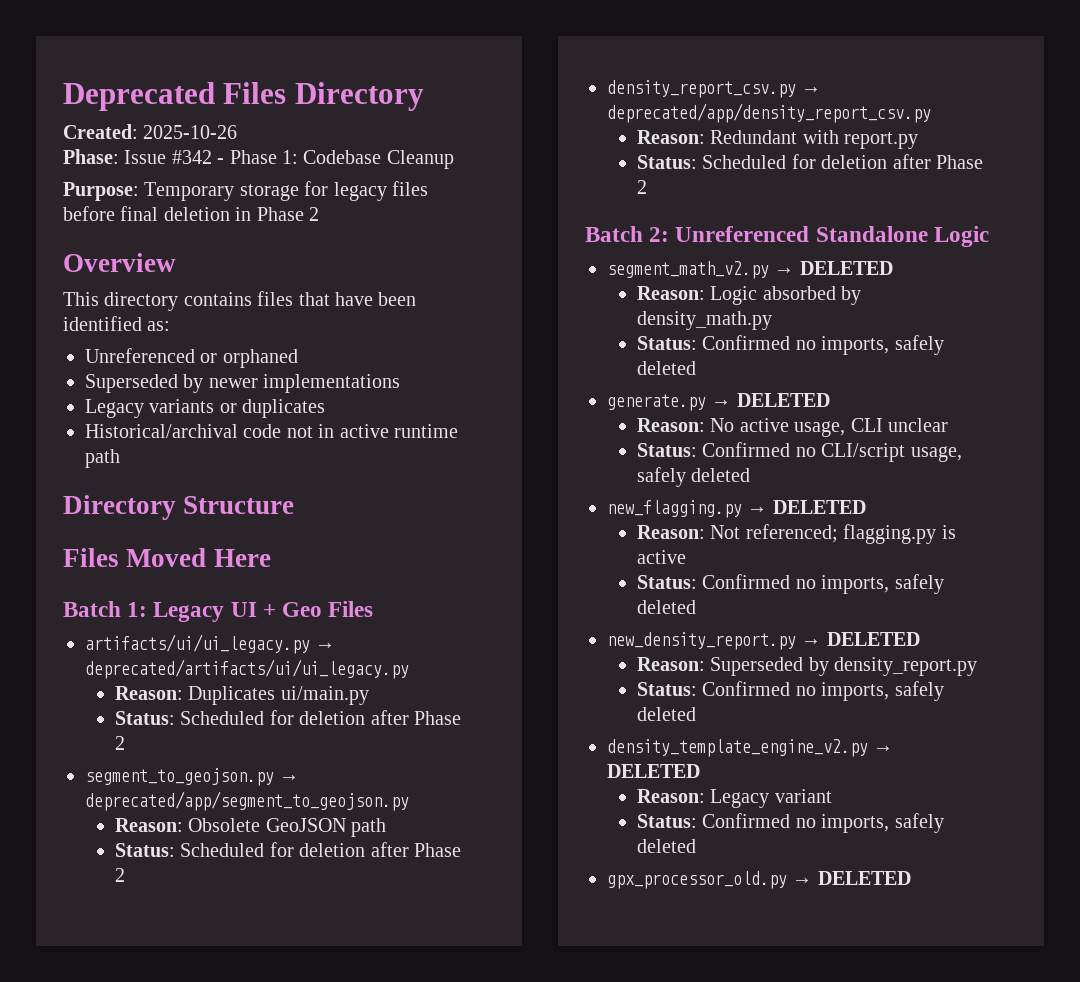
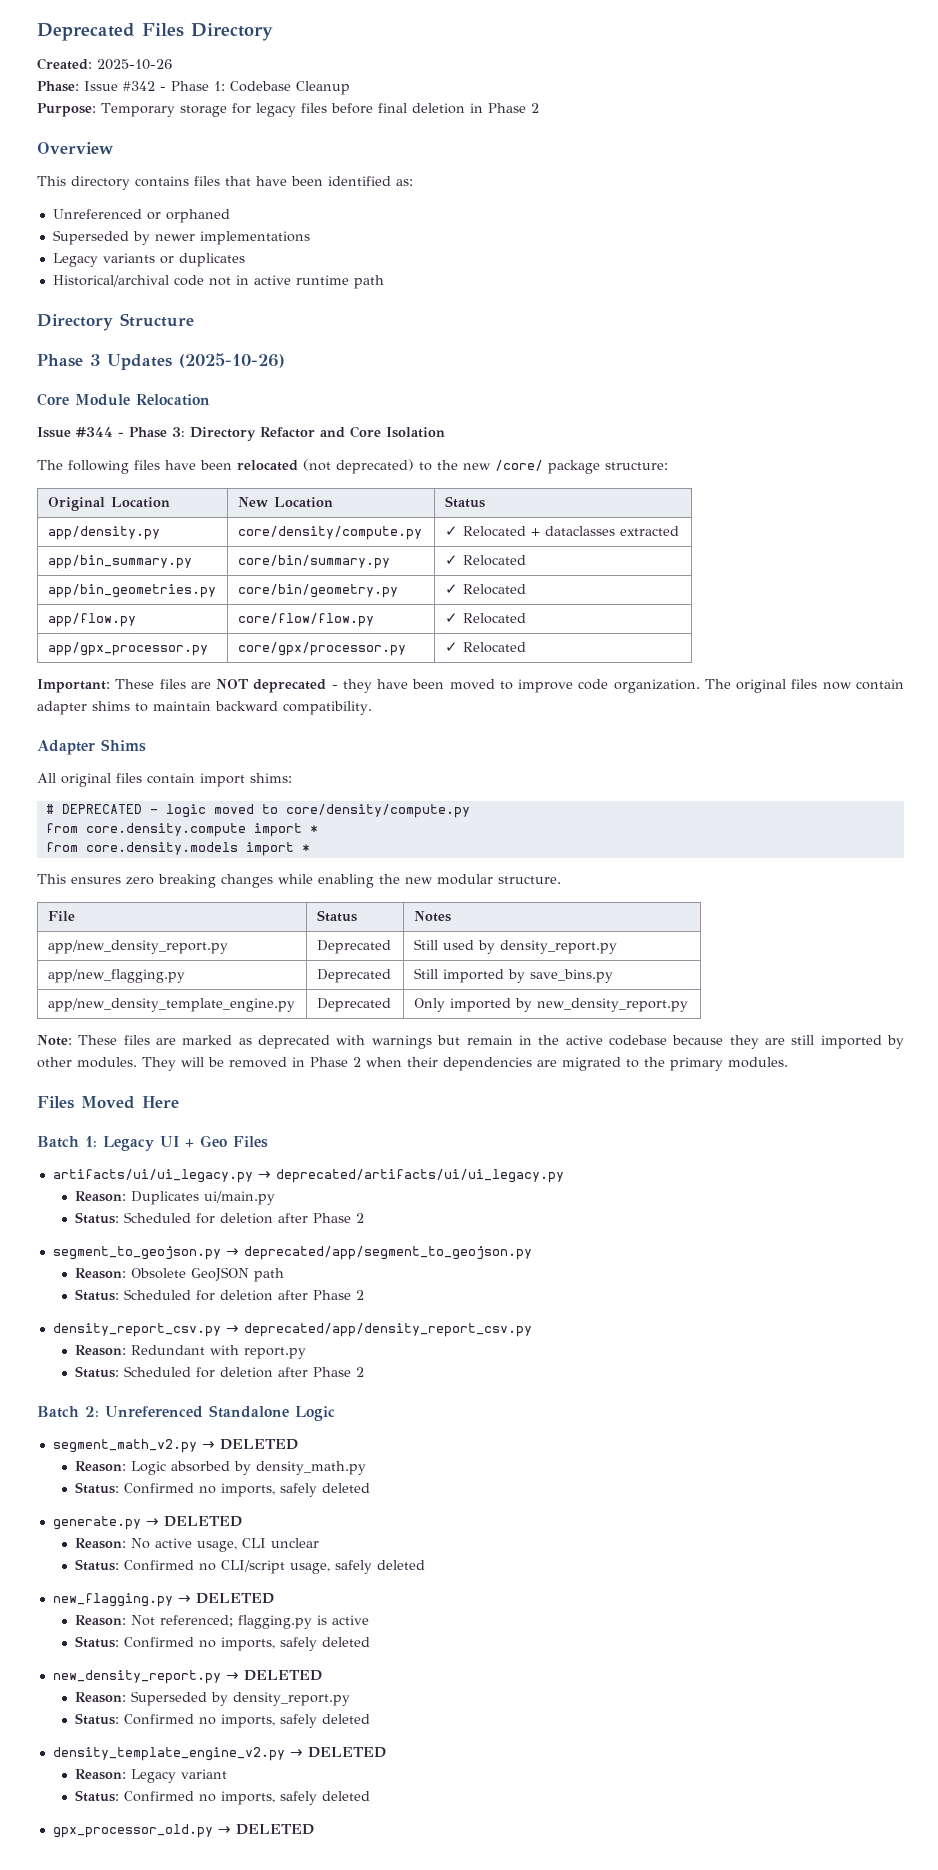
+ Phase 3 Updates (2025-10-26)
+ Core Module Relocation
+ Issue #344 - Phase 3: Directory Refactor and Core Isolation
+ The following files have been relocated (not deprecated) to the new /core/ package structure:
+ Original Location | New Location | Status
+ app/density.py | core/density/compute.py | ✓ Relocated + dataclasses extracted
+ app/bin_summary.py | core/bin/summary.py | ✓ Relocated
+ app/bin_geometries.py | core/bin/geometry.py | ✓ Relocated
+ app/flow.py | core/flow/flow.py | ✓ Relocated
+ app/gpx_processor.py | core/gpx/processor.py | ✓ Relocated
+ Important: These files are NOT deprecated - they have been moved to improve code organization. The original files now contain adapter shims to maintain backward compatibility.
+ Adapter Shims
+ All original files contain import shims:
+ # DEPRECATED – logic moved to core/density/compute.py
+ from core.density.compute import *
+ from core.density.models import *
+ This ensures zero breaking changes while enabling the new modular structure.
+ File | Status | Notes
+ app/new_density_report.py | Deprecated | Still used by density_report.py
+ app/new_flagging.py | Deprecated | Still imported by save_bins.py
+ app/new_density_template_engine.py | Deprecated | Only imported by new_density_report.py
+ Note: These files are marked as deprecated with warnings but remain in the active codebase because they are still imported by other modules. They will be removed in Phase 2 when their dependencies are migrated to the primary modules.

